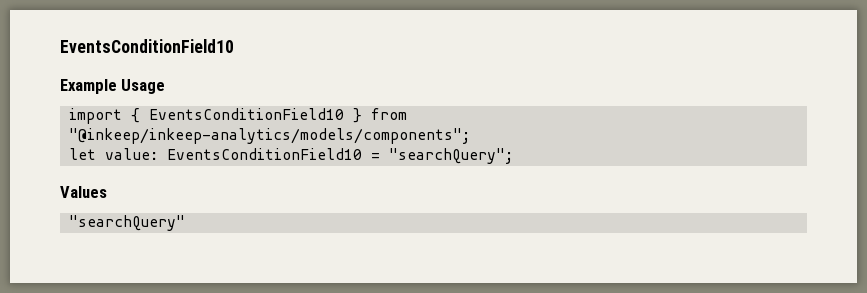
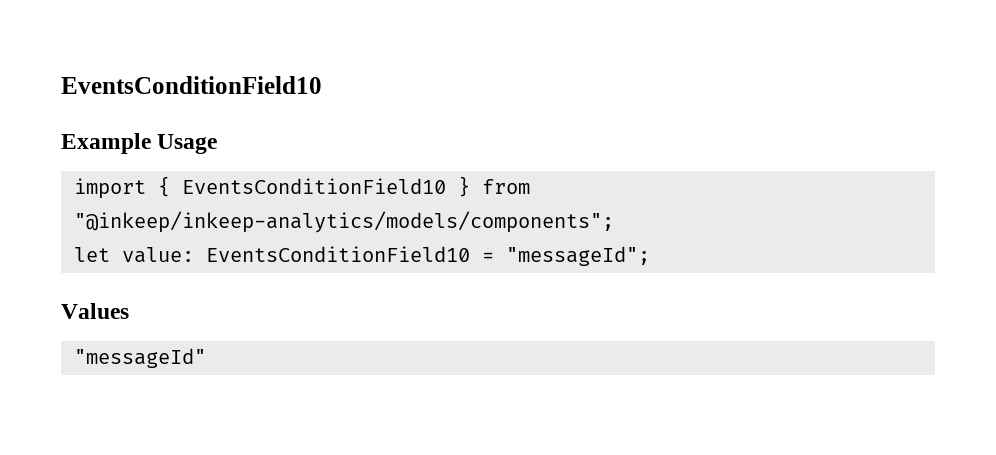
- let value: EventsConditionField10 = "searchQuery";
+ let value: EventsConditionField10 = "messageId";
- "searchQuery"
+ "messageId"

